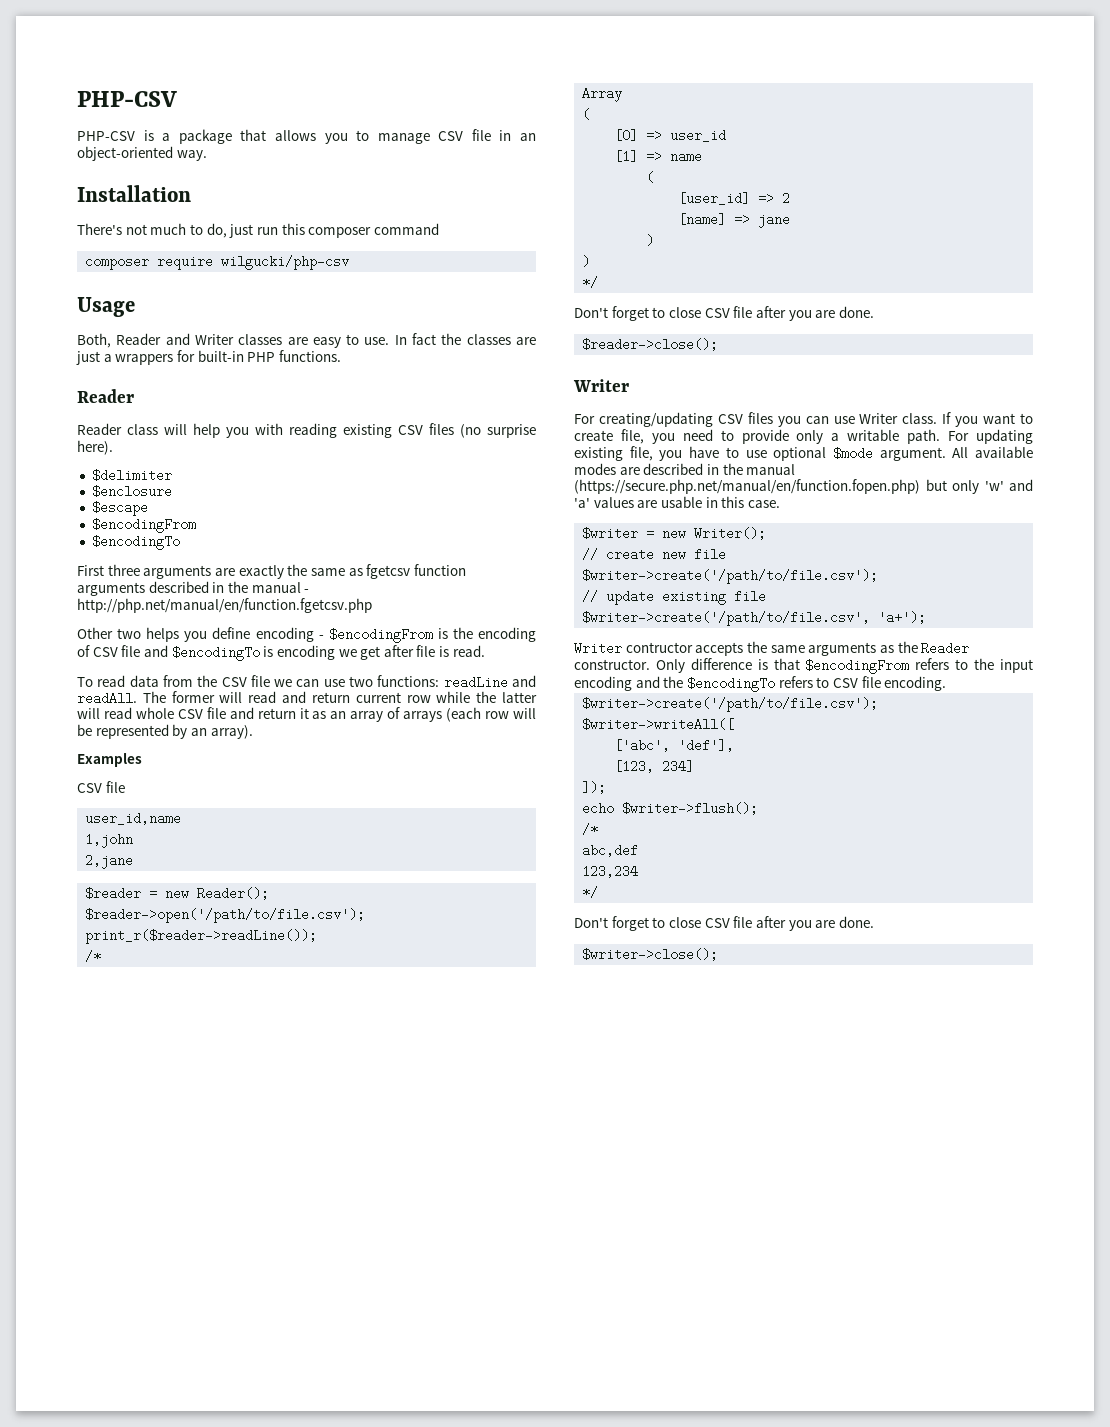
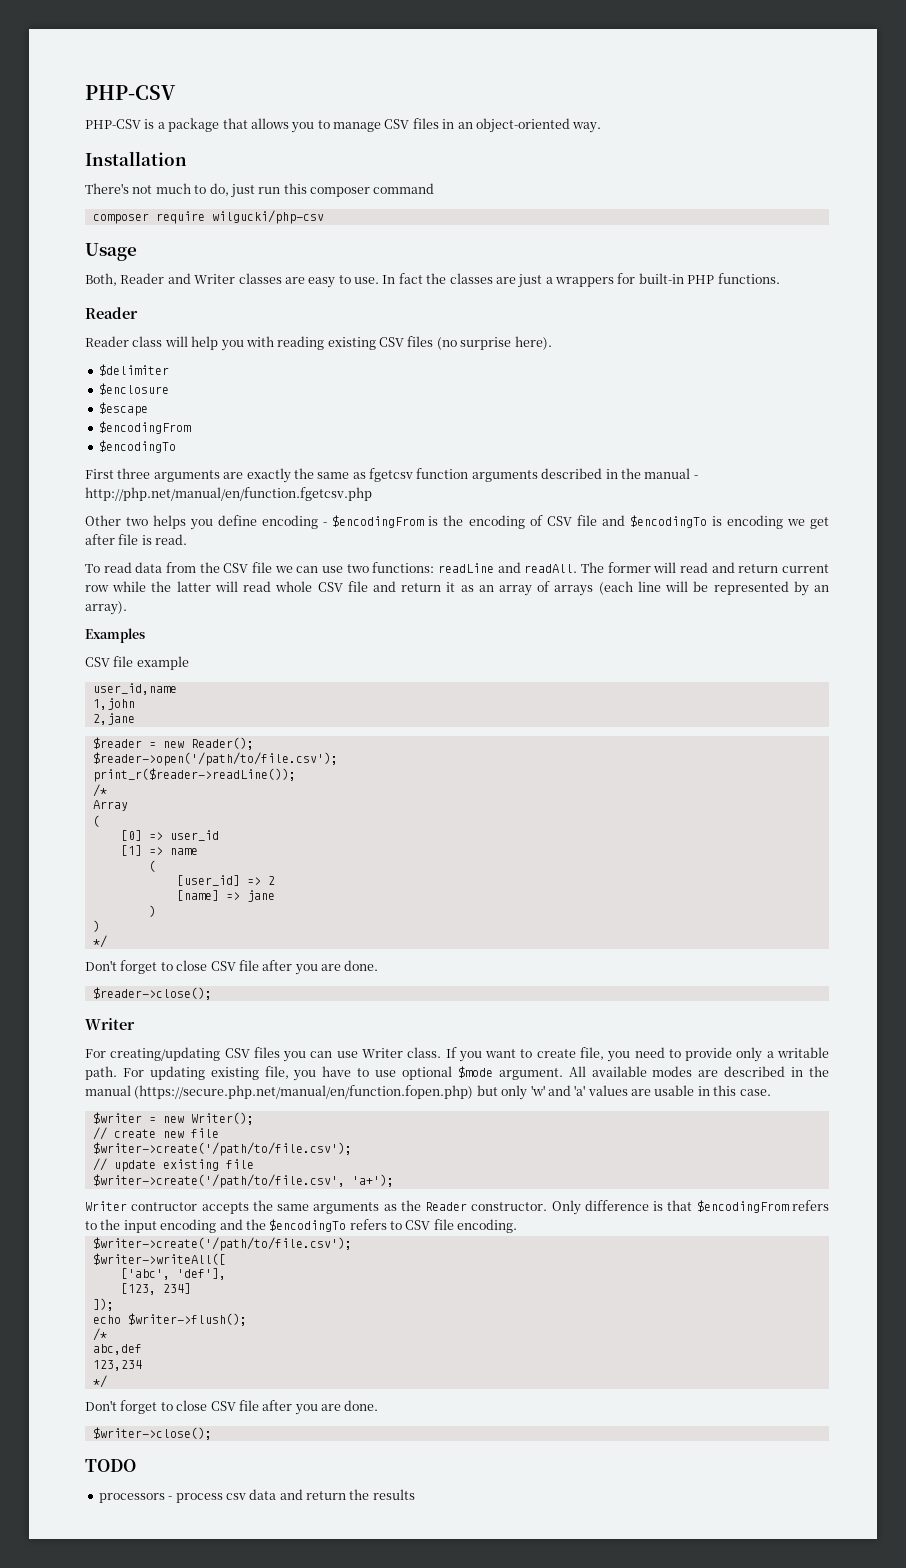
- PHP-CSV is a package that allows you to manage CSV file in an object-oriented way.
+ PHP-CSV is a package that allows you to manage CSV files in an object-oriented way.
- The former will read and return current row while the latter will read whole CSV file and return it as an array of arrays (each row will be represented by an array).
+ The former will read and return current row while the latter will read whole CSV file and return it as an array of arrays (each line will be represented by an array).
  Examples
- CSV file
+ CSV file example
+ TODO
+ processors - process csv data and return the results

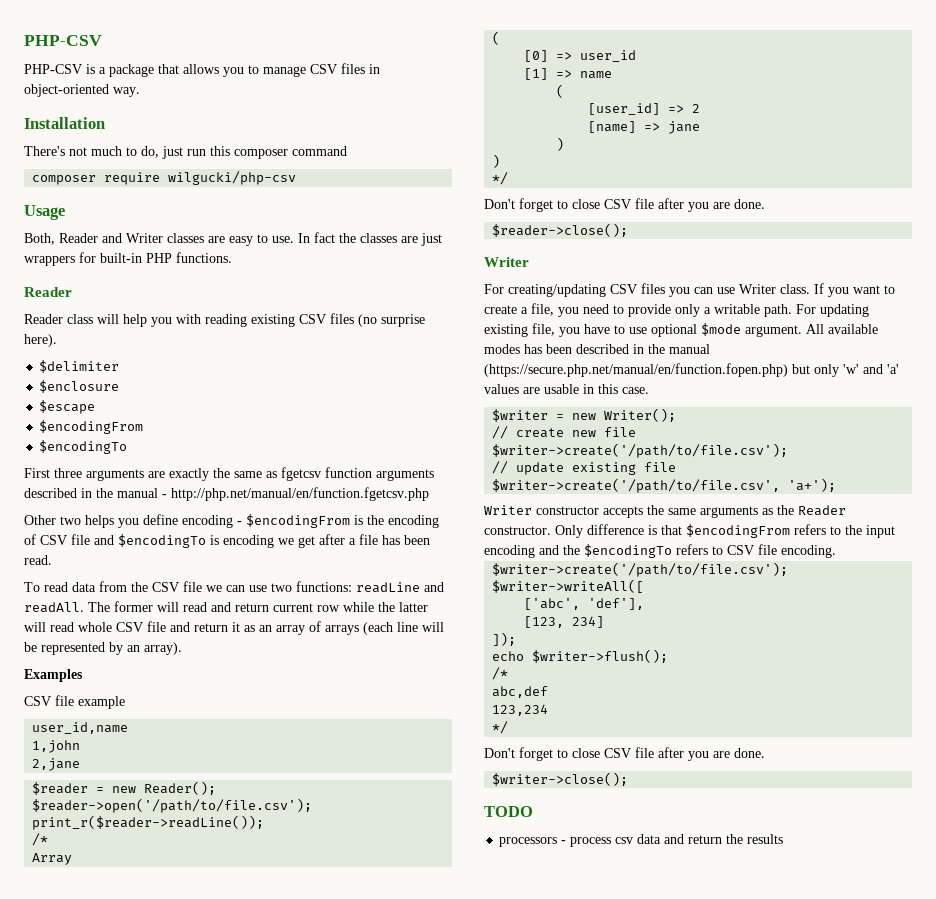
- PHP-CSV is a package that allows you to manage CSV files in an object-oriented way.
+ PHP-CSV is a package that allows you to manage CSV files in object-oriented way.
- In fact the classes are just a wrappers for built-in PHP functions.
+ In fact the classes are just wrappers for built-in PHP functions.
- Other two helps you define encoding - $encodingFrom is the encoding of CSV file and $encodingTo is encoding we get after file is read.
+ Other two helps you define encoding - $encodingFrom is the encoding of CSV file and $encodingTo is encoding we get after a file has been read.
- If you want to create file, you need to provide only a writable path.
+ If you want to create a file, you need to provide only a writable path.
- All available modes are described in the manual (https://secure.php.net/manual/en/function.fopen.php) but only 'w' and 'a' values are usable in this case.
+ All available modes has been described in the manual (https://secure.php.net/manual/en/function.fopen.php) but only 'w' and 'a' values are usable in this case.
- Writer contructor accepts the same arguments as the Reader constructor.
+ Writer constructor accepts the same arguments as the Reader constructor.

